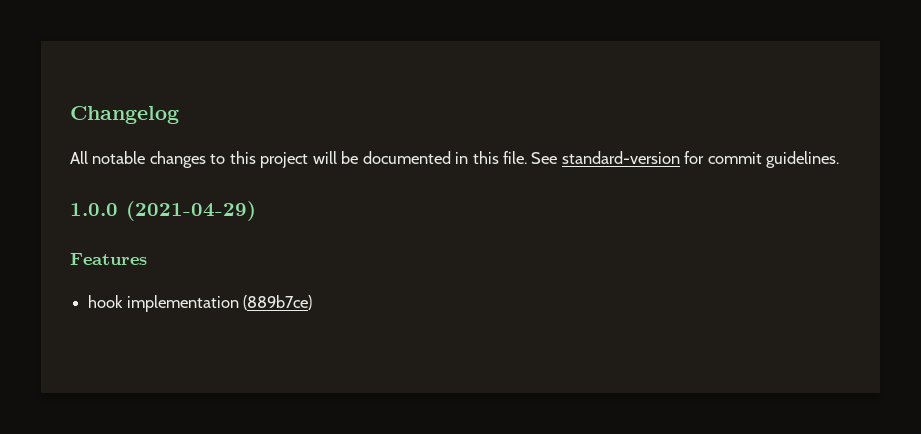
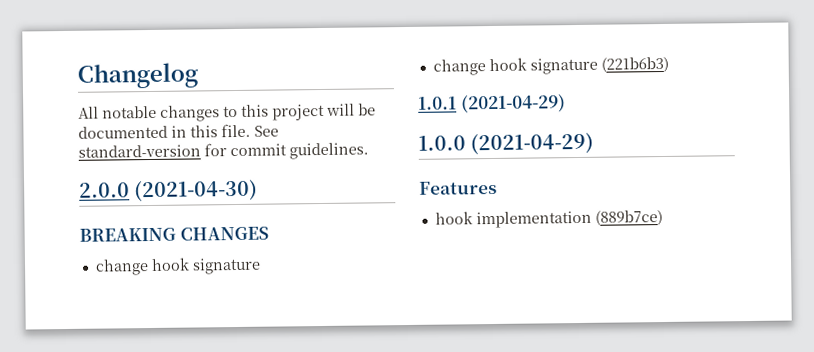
+ 2.0.0 (2021-04-30)
+ BREAKING CHANGES
+ change hook signature
+ change hook signature (221b6b3)
+ 1.0.1 (2021-04-29)

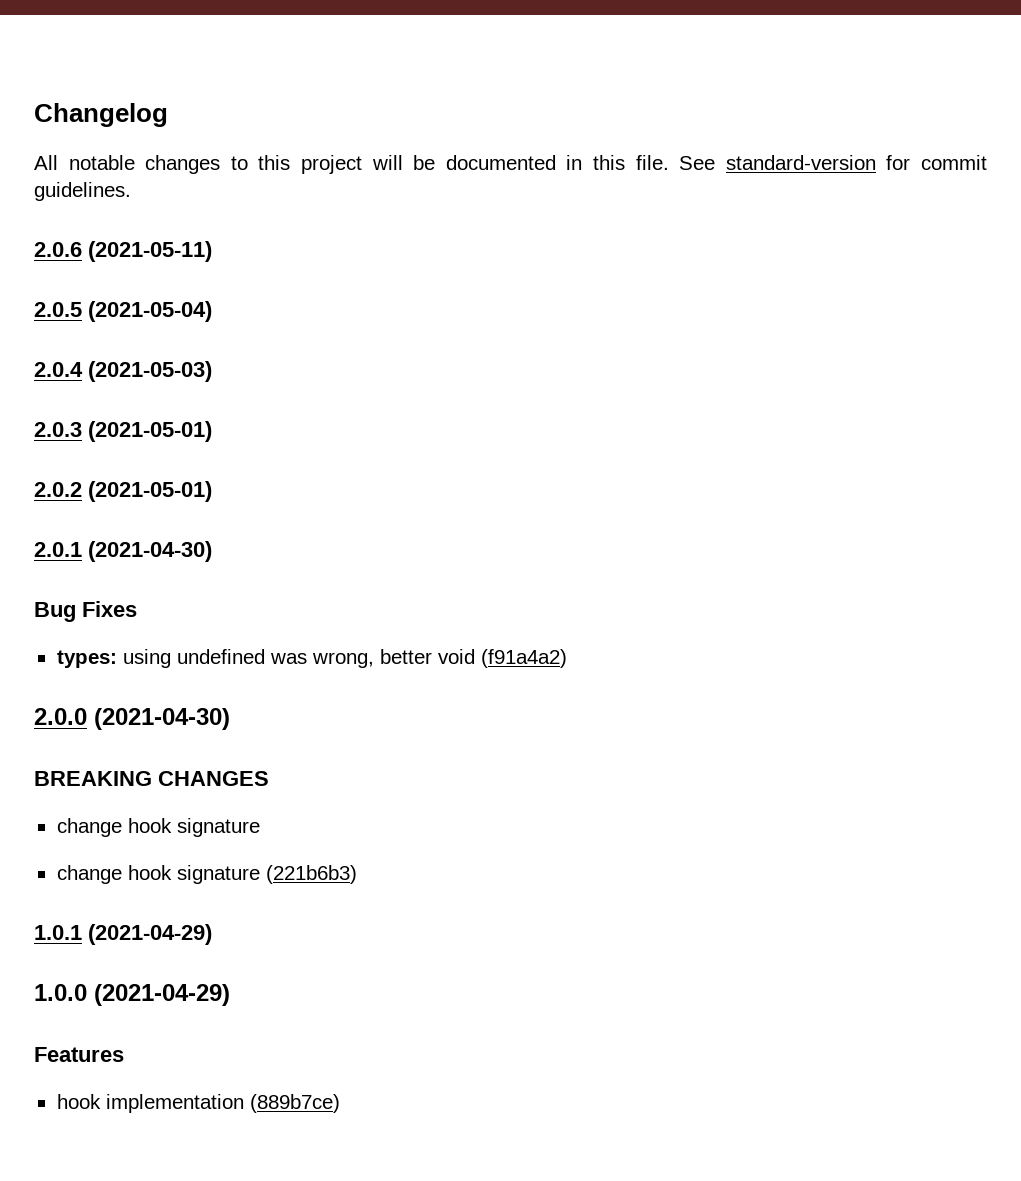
+ 2.0.6 (2021-05-11)
+ 2.0.5 (2021-05-04)
+ 2.0.4 (2021-05-03)
+ 2.0.3 (2021-05-01)
+ 2.0.2 (2021-05-01)
+ 2.0.1 (2021-04-30)
+ Bug Fixes
+ types: using undefined was wrong, better void (f91a4a2)

